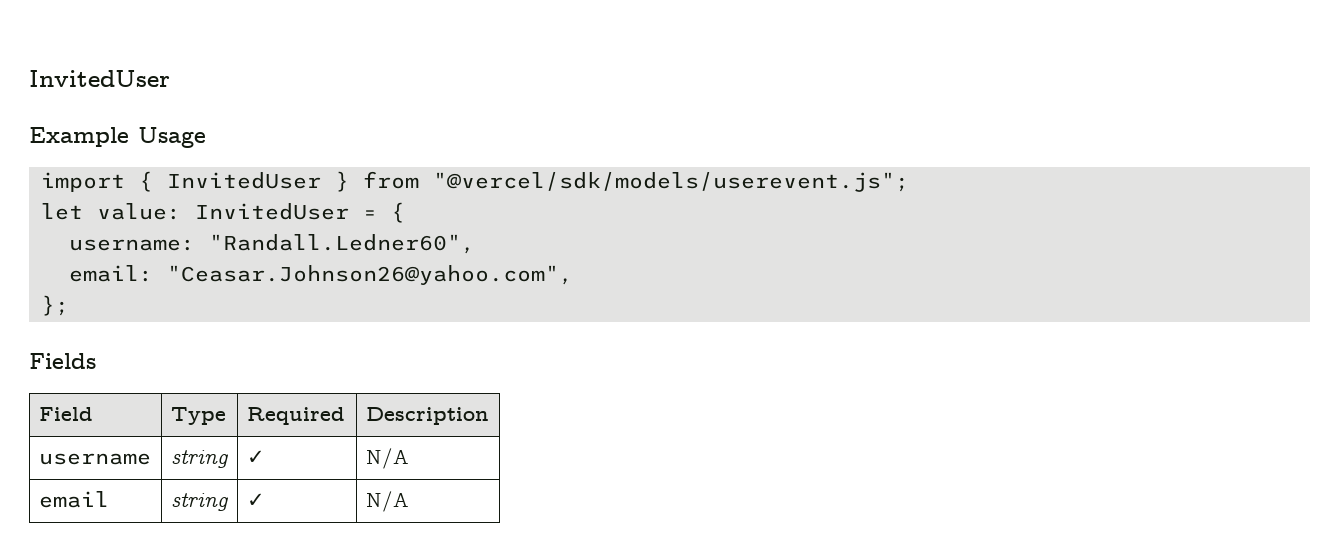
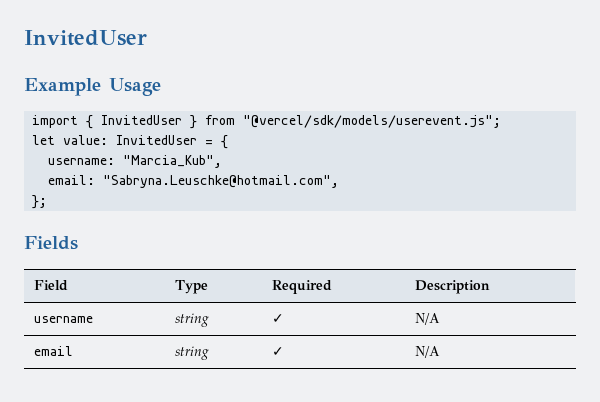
- username: "Randall.Ledner60",
+ username: "Marcia_Kub",
- email: "Ceasar.Johnson26@yahoo.com",
+ email: "Sabryna.Leuschke@hotmail.com",

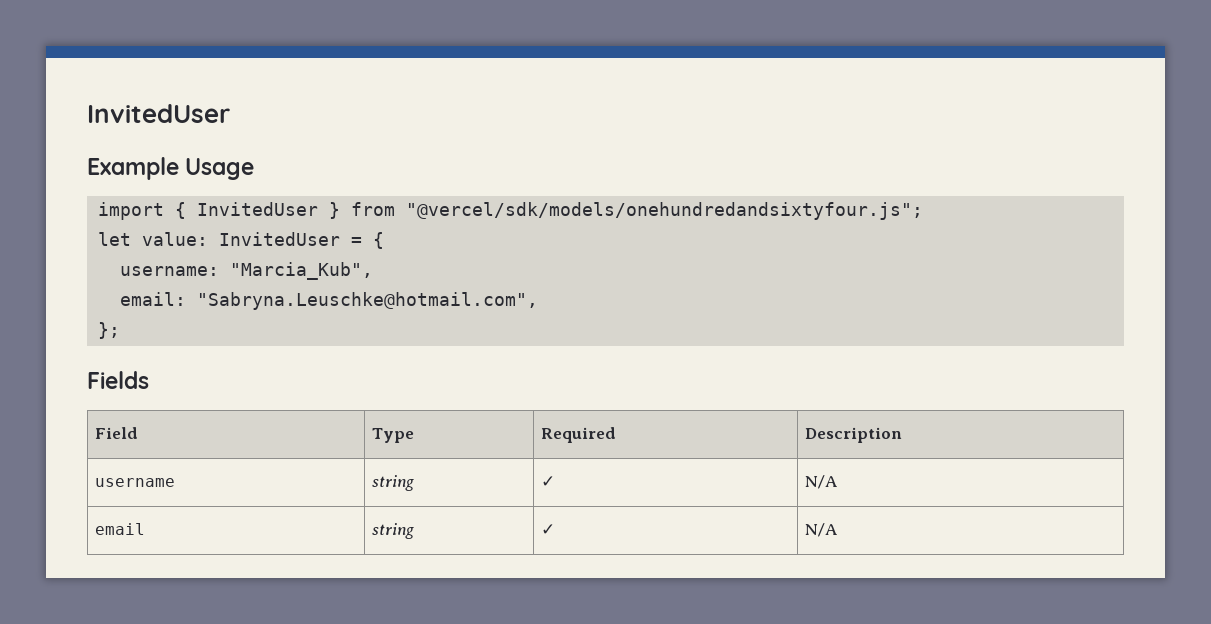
- import { InvitedUser } from "@vercel/sdk/models/userevent.js";
+ import { InvitedUser } from "@vercel/sdk/models/onehundredandsixtyfour.js";

